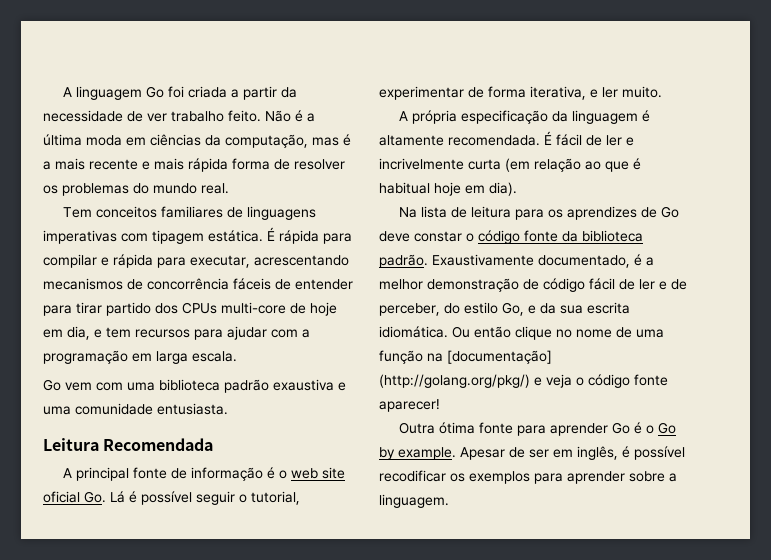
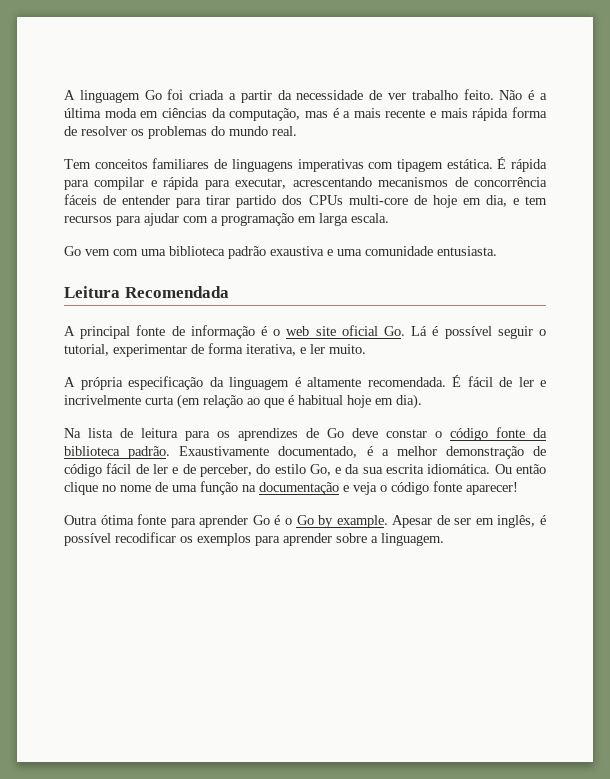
- Ou então clique no nome de uma função na [documentação] (http://golang.org/pkg/) e veja o código fonte aparecer!
+ Ou então clique no nome de uma função na documentação e veja o código fonte aparecer!

